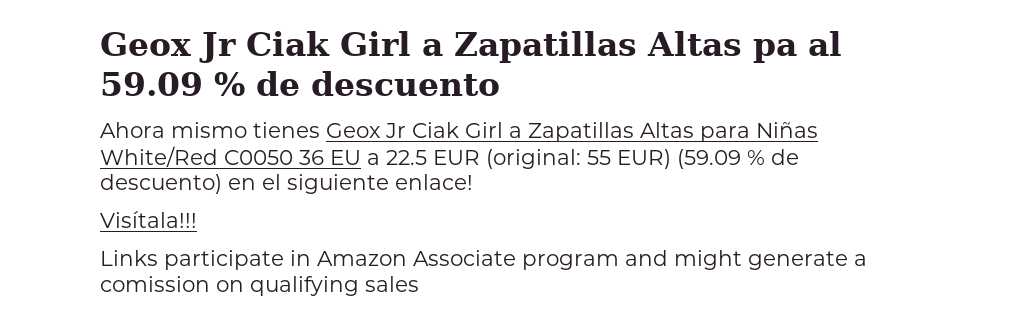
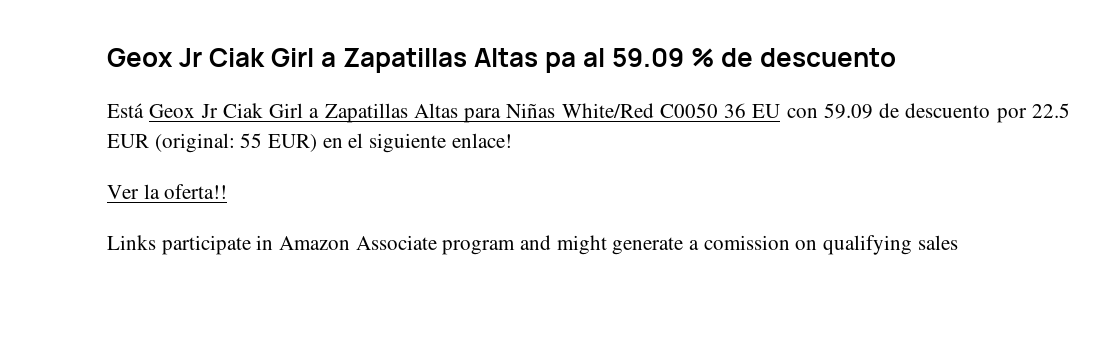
- Ahora mismo tienes Geox Jr Ciak Girl a Zapatillas Altas para Niñas White/Red C0050 36 EU a 22.5 EUR (original: 55 EUR) (59.09 % de descuento) en el siguiente enlace!
+ Está Geox Jr Ciak Girl a Zapatillas Altas para Niñas White/Red C0050 36 EU con 59.09 de descuento por 22.5 EUR (original: 55 EUR) en el siguiente enlace!
- Visítala!!!
+ Ver la oferta!!

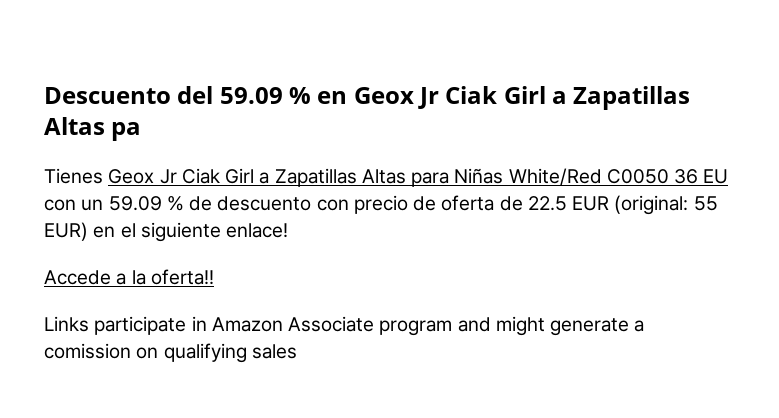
- Geox Jr Ciak Girl a Zapatillas Altas pa al 59.09 % de descuento
- Está Geox Jr Ciak Girl a Zapatillas Altas para Niñas White/Red C0050 36 EU con 59.09 de descuento por 22.5 EUR (original: 55 EUR) en el siguiente enlace!
+ Descuento del 59.09 % en Geox Jr Ciak Girl a Zapatillas Altas pa
+ Tienes Geox Jr Ciak Girl a Zapatillas Altas para Niñas White/Red C0050 36 EU con un 59.09 % de descuento con precio de oferta de 22.5 EUR (original: 55 EUR) en el siguiente enlace!
- Ver la oferta!!
+ Accede a la oferta!!

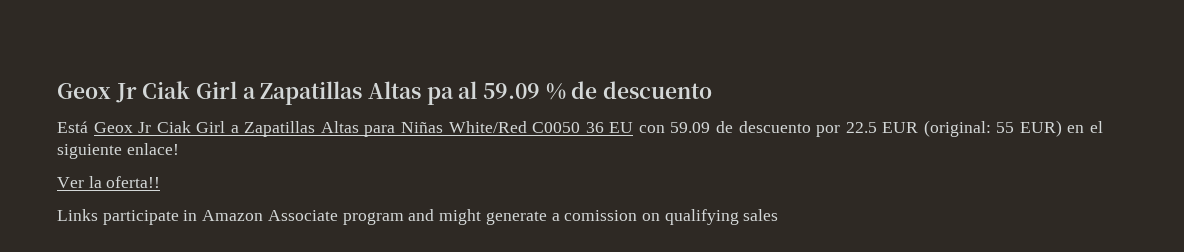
- Descuento del 59.09 % en Geox Jr Ciak Girl a Zapatillas Altas pa
- Tienes Geox Jr Ciak Girl a Zapatillas Altas para Niñas White/Red C0050 36 EU con un 59.09 % de descuento con precio de oferta de 22.5 EUR (original: 55 EUR) en el siguiente enlace!
+ Geox Jr Ciak Girl a Zapatillas Altas pa al 59.09 % de descuento
+ Está Geox Jr Ciak Girl a Zapatillas Altas para Niñas White/Red C0050 36 EU con 59.09 de descuento por 22.5 EUR (original: 55 EUR) en el siguiente enlace!
- Accede a la oferta!!
+ Ver la oferta!!

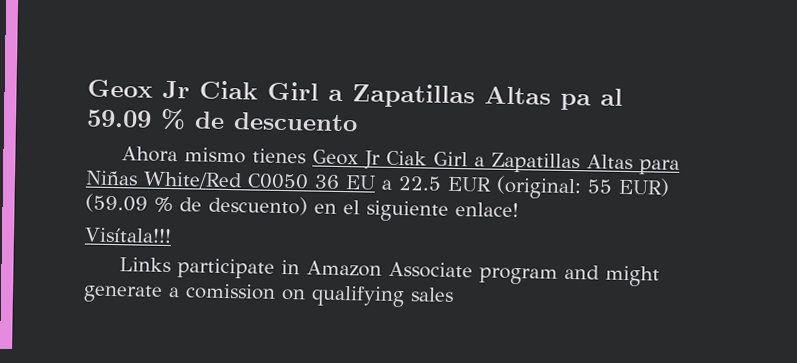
- Está Geox Jr Ciak Girl a Zapatillas Altas para Niñas White/Red C0050 36 EU con 59.09 de descuento por 22.5 EUR (original: 55 EUR) en el siguiente enlace!
+ Ahora mismo tienes Geox Jr Ciak Girl a Zapatillas Altas para Niñas White/Red C0050 36 EU a 22.5 EUR (original: 55 EUR) (59.09 % de descuento) en el siguiente enlace!
- Ver la oferta!!
+ Visítala!!!

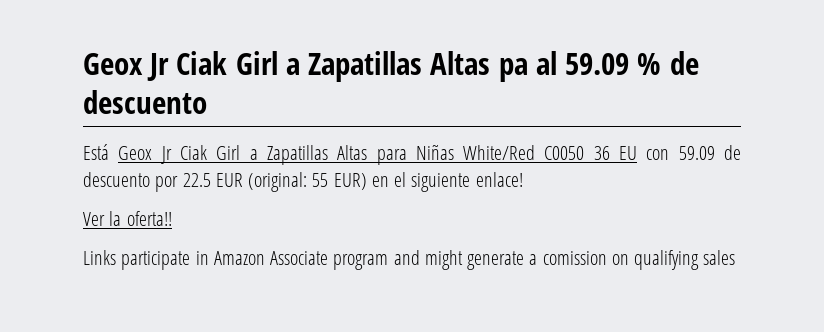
- Ahora mismo tienes Geox Jr Ciak Girl a Zapatillas Altas para Niñas White/Red C0050 36 EU a 22.5 EUR (original: 55 EUR) (59.09 % de descuento) en el siguiente enlace!
+ Está Geox Jr Ciak Girl a Zapatillas Altas para Niñas White/Red C0050 36 EU con 59.09 de descuento por 22.5 EUR (original: 55 EUR) en el siguiente enlace!
- Visítala!!!
+ Ver la oferta!!

